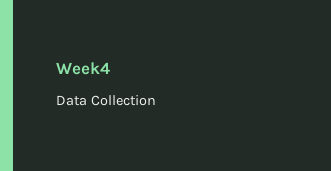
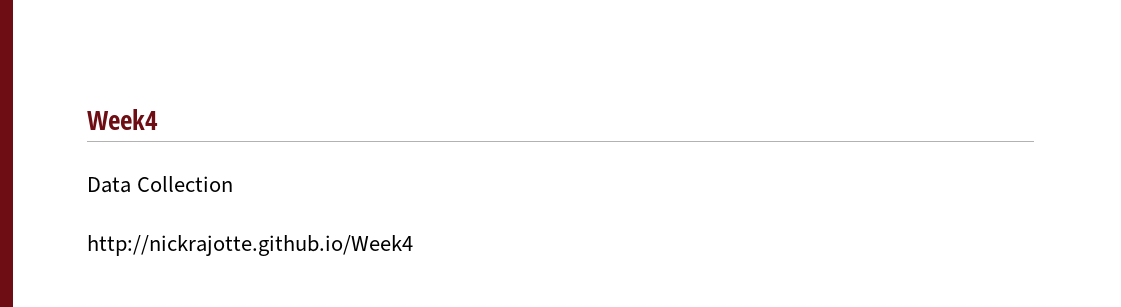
+ http://nickrajotte.github.io/Week4

